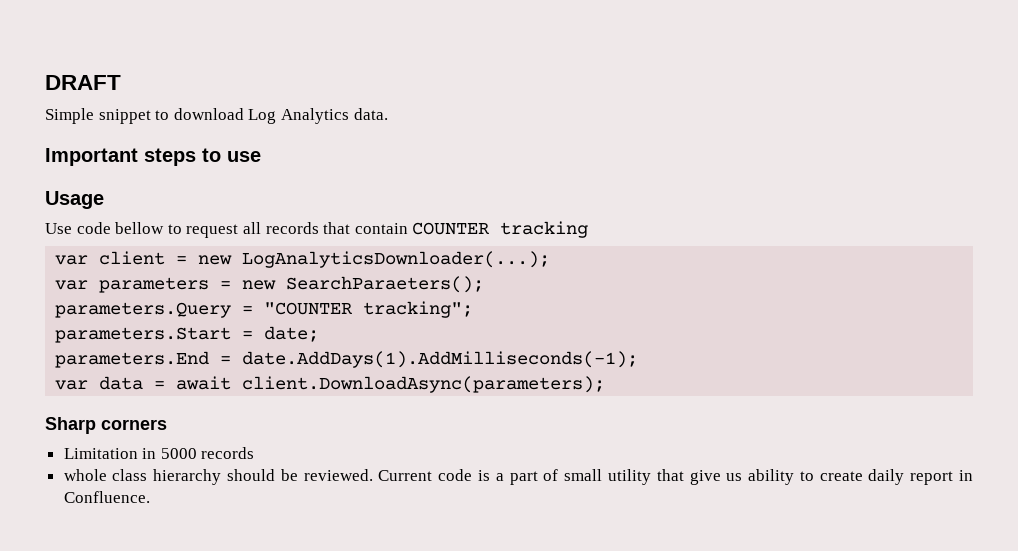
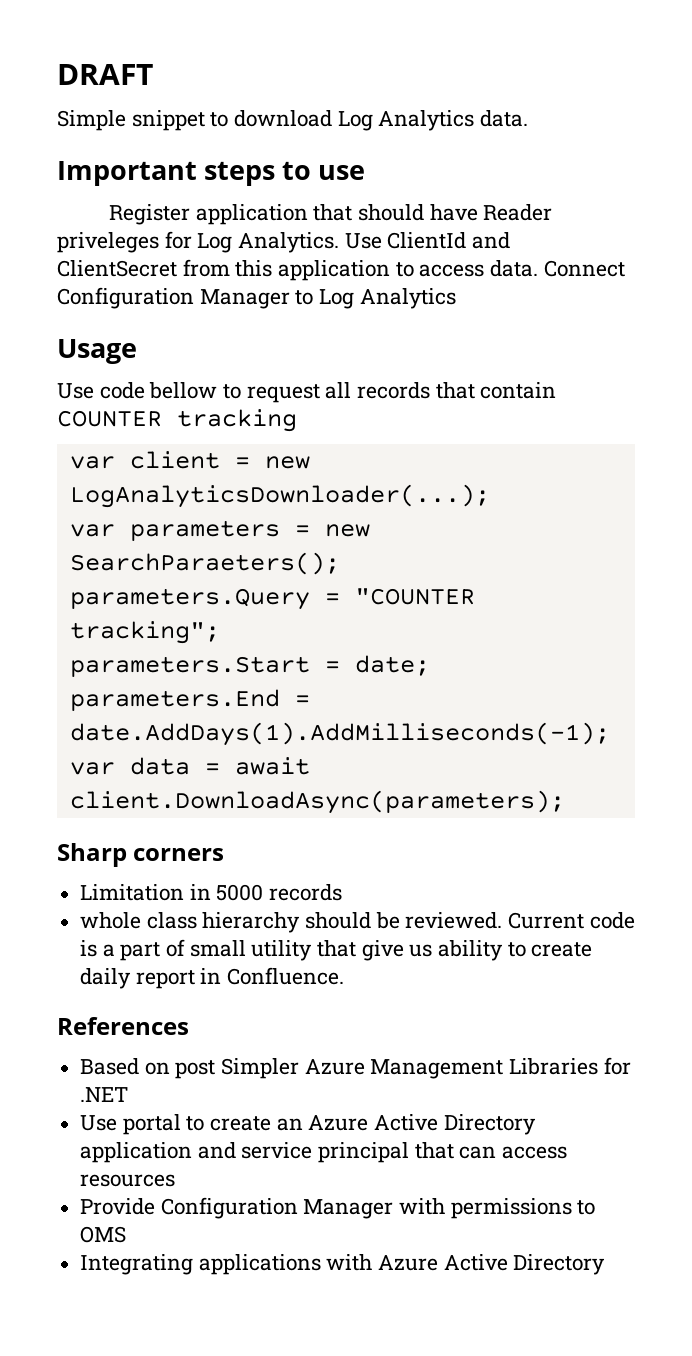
+ Register application that should have Reader priveleges for Log Analytics. Use ClientId and ClientSecret from this application to access data. Connect Configuration Manager to Log Analytics
+ References
+ Based on post Simpler Azure Management Libraries for .NET
+ Use portal to create an Azure Active Directory application and service principal that can access resources
+ Provide Configuration Manager with permissions to OMS
+ Integrating applications with Azure Active Directory

